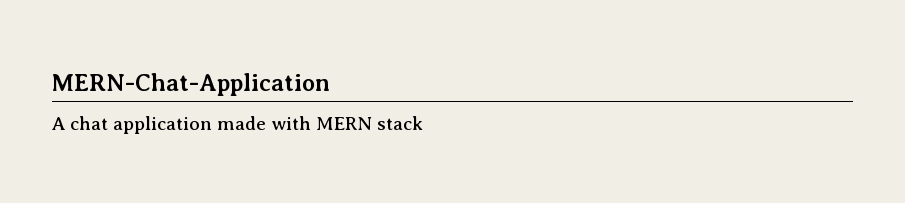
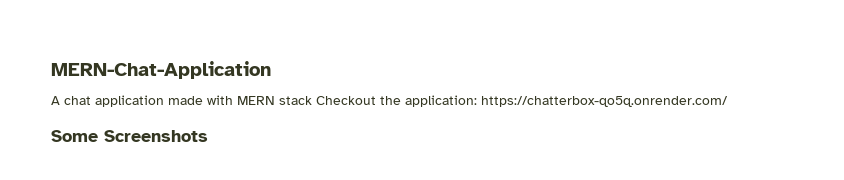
- A chat application made with MERN stack
+ A chat application made with MERN stack Checkout the application: https://chatterbox-qo5q.onrender.com/
+ Some Screenshots

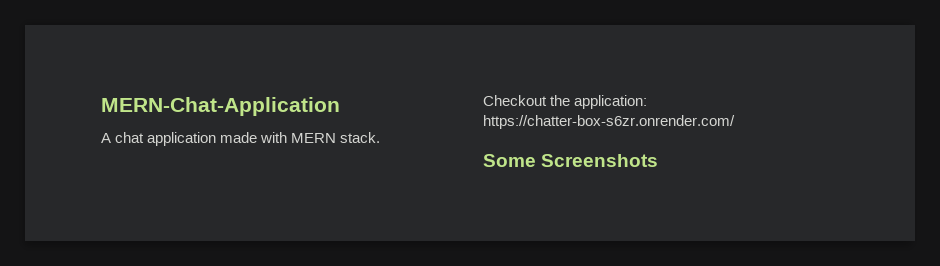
- A chat application made with MERN stack Checkout the application: https://chatterbox-qo5q.onrender.com/
+ A chat application made with MERN stack.
+ Checkout the application: https://chatter-box-s6zr.onrender.com/

